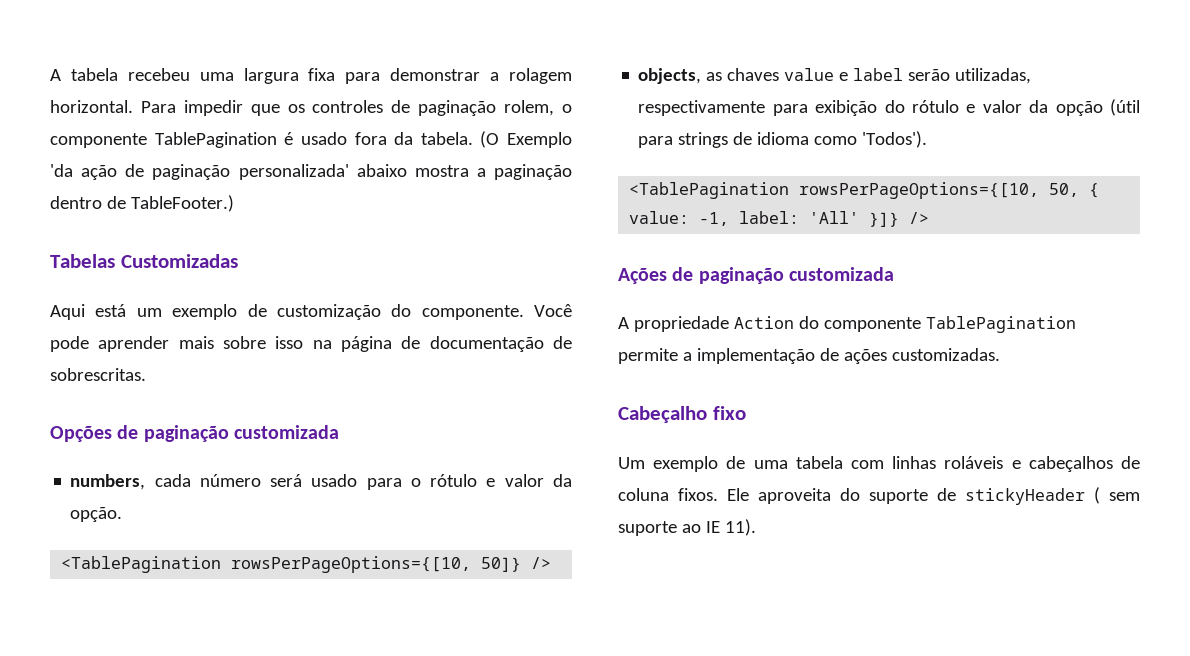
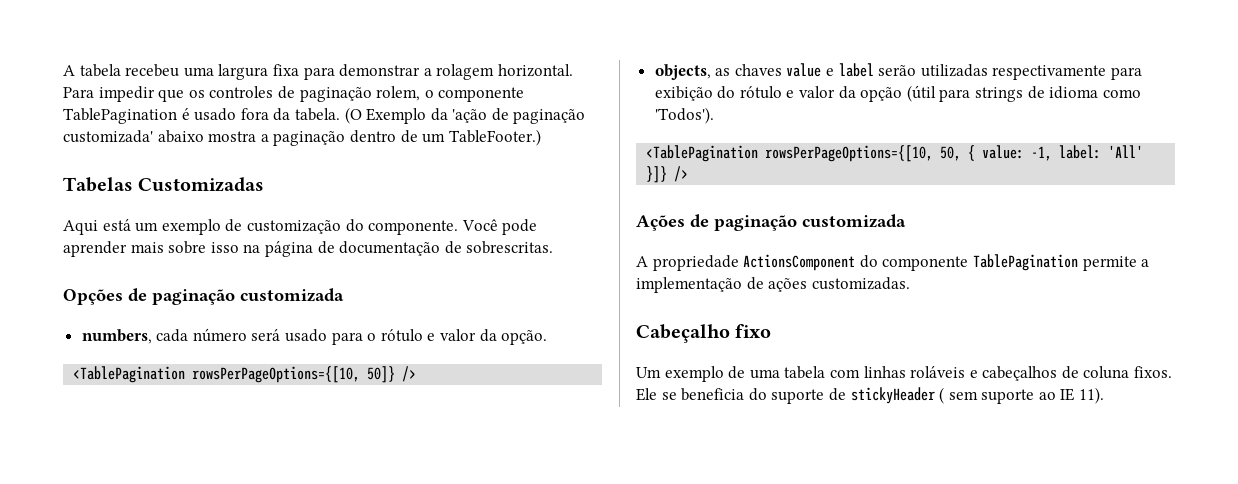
- (O Exemplo 'da ação de paginação personalizada' abaixo mostra a paginação dentro de TableFooter.)
+ (O Exemplo da 'ação de paginação customizada' abaixo mostra a paginação dentro de um TableFooter.)
- objects, as chaves value e label serão utilizadas, respectivamente para exibição do rótulo e valor da opção (útil para strings de idioma como 'Todos').
+ objects, as chaves value e label serão utilizadas respectivamente para exibição do rótulo e valor da opção (útil para strings de idioma como 'Todos').
- A propriedade Action do componente TablePagination permite a implementação de ações customizadas.
+ A propriedade ActionsComponent do componente TablePagination permite a implementação de ações customizadas.
- Ele aproveita do suporte de stickyHeader ( sem suporte ao IE 11).
+ Ele se beneficia do suporte de stickyHeader ( sem suporte ao IE 11).

